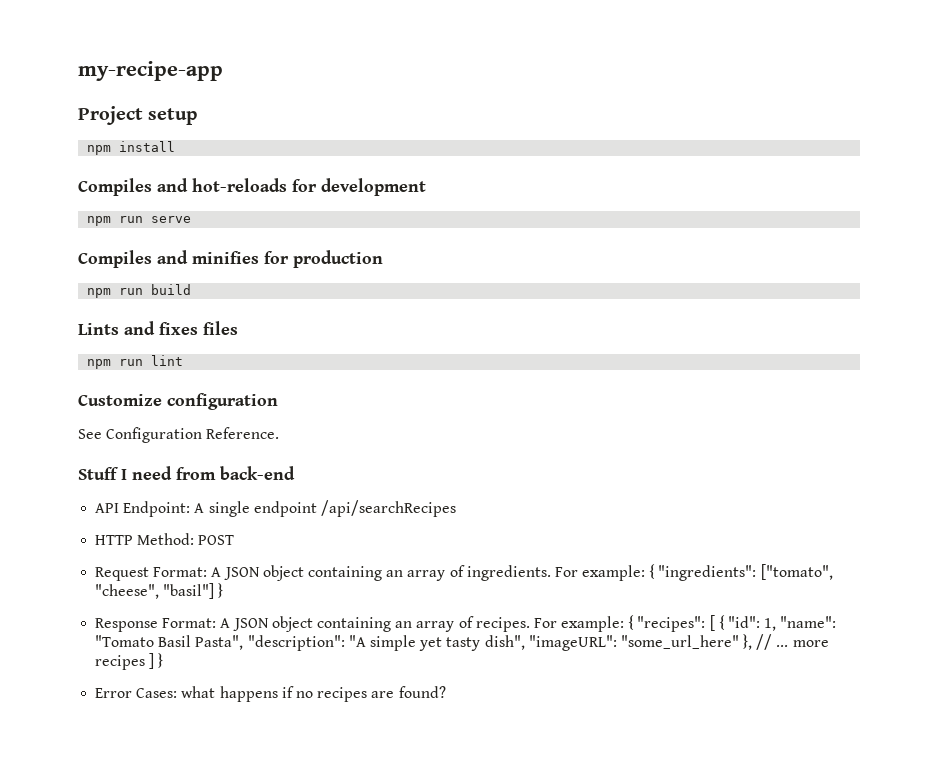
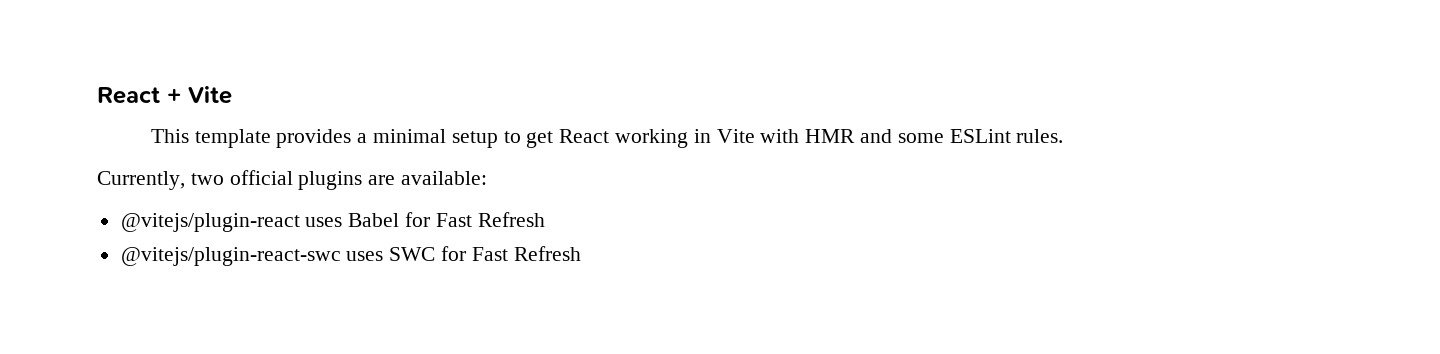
- my-recipe-app
- Project setup
- npm install
- Compiles and hot-reloads for development
- npm run serve
- Compiles and minifies for production
- npm run build
- Lints and fixes files
- npm run lint
- Customize configuration
- See Configuration Reference.
- Stuff I need from back-end
- API Endpoint: A single endpoint /api/searchRecipes
- HTTP Method: POST
- Request Format: A JSON object containing an array of ingredients. For example: { "ingredients": ["tomato", "cheese", "basil"] }
- Response Format: A JSON object containing an array of recipes. For example: { "recipes": [ { "id": 1, "name": "Tomato Basil Pasta", "description": "A simple yet tasty dish", "imageURL": "some_url_here" }, // ... more recipes ] }
- Error Cases: what happens if no recipes are found?
+ React + Vite
+ This template provides a minimal setup to get React working in Vite with HMR and some ESLint rules.
+ Currently, two official plugins are available:
+ @vitejs/plugin-react uses Babel for Fast Refresh
+ @vitejs/plugin-react-swc uses SWC for Fast Refresh

